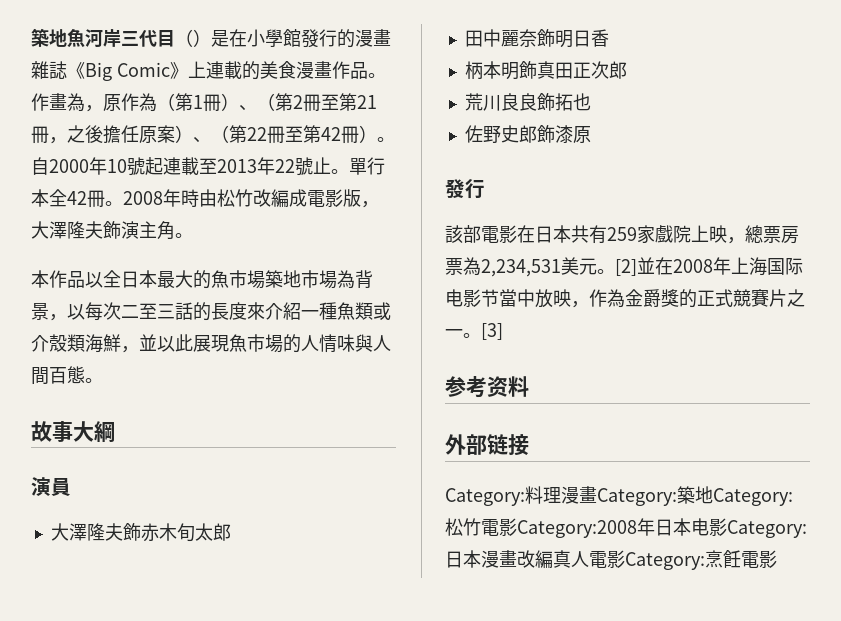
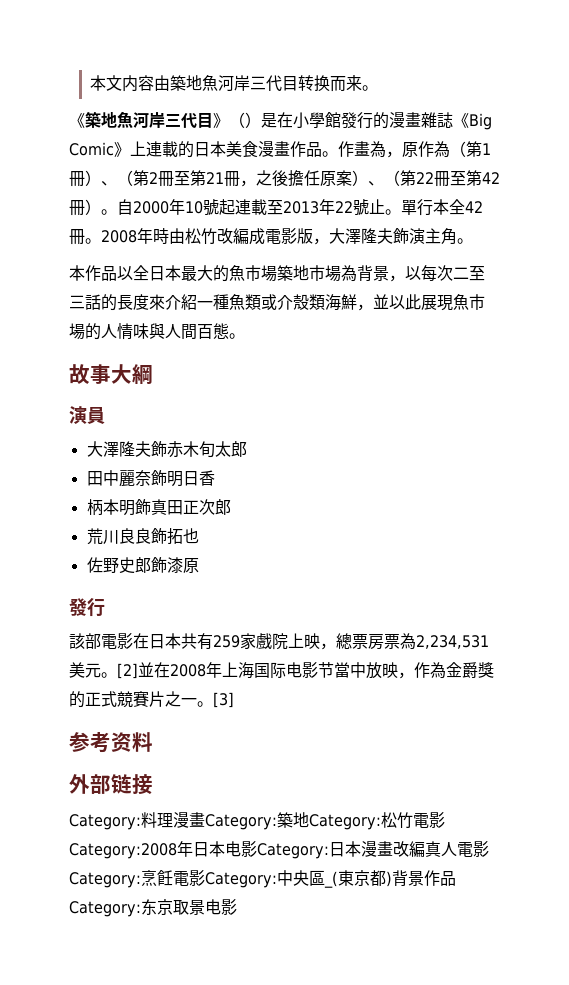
- 築地魚河岸三代目（）是在小學館發行的漫畫雜誌《Big Comic》上連載的美食漫畫作品。
+ 本文内容由築地魚河岸三代目转换而来。
+ 《築地魚河岸三代目》（）是在小學館發行的漫畫雜誌《Big Comic》上連載的日本美食漫畫作品。
- Category:料理漫畫Category:築地Category:松竹電影Category:2008年日本电影Category:日本漫畫改編真人電影Category:烹飪電影
+ Category:料理漫畫Category:築地Category:松竹電影Category:2008年日本电影Category:日本漫畫改編真人電影Category:烹飪電影Category:中央區_(東京都)背景作品Category:东京取景电影

